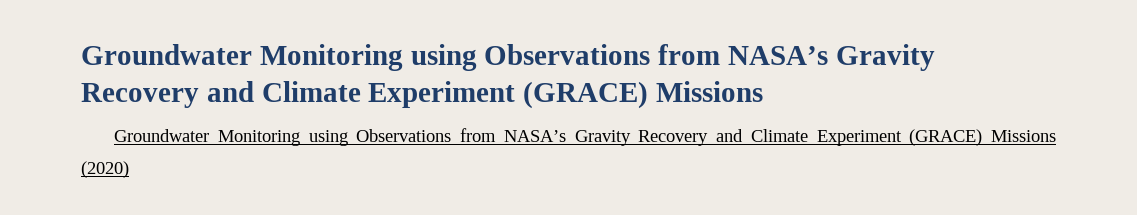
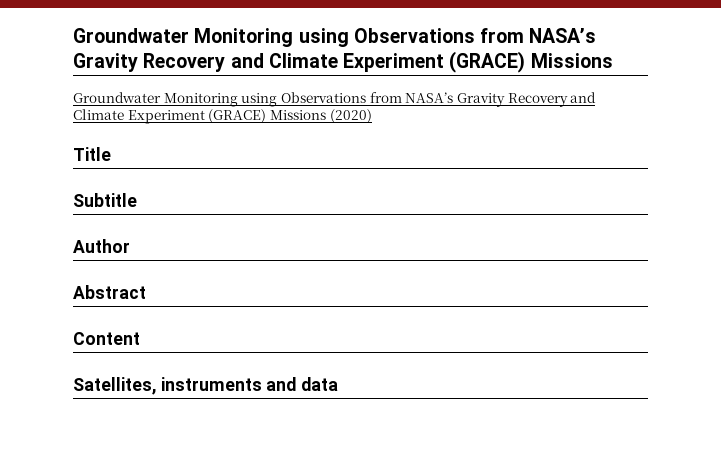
+ Title
+ Subtitle
+ Author
+ Abstract
+ Content
+ Satellites, instruments and data

